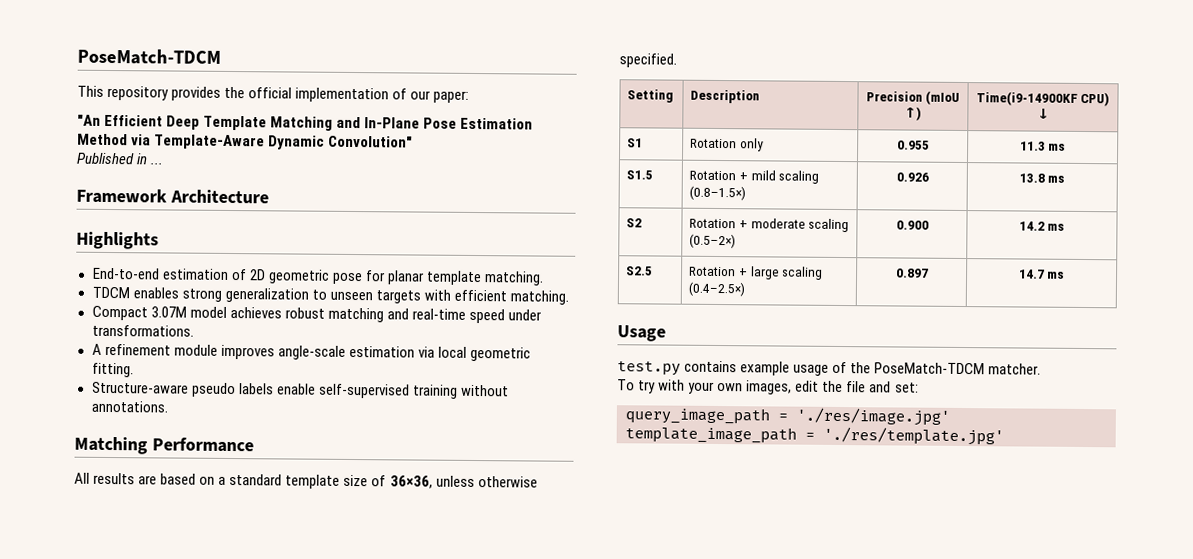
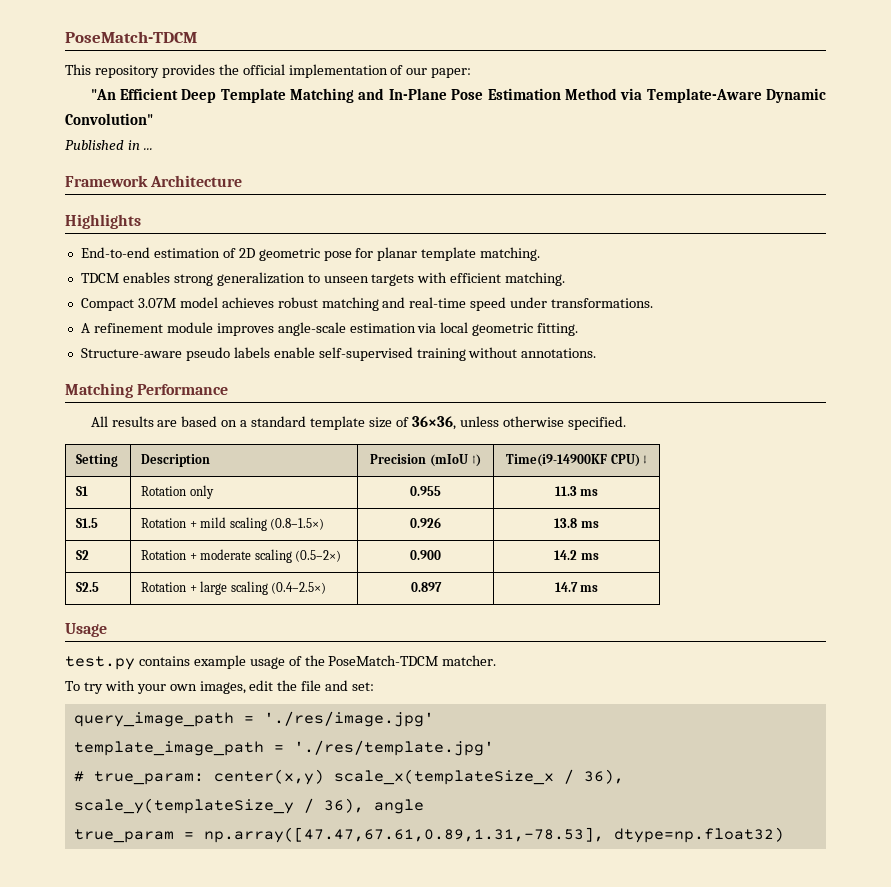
+ # true_param: center(x,y) scale_x(templateSize_x / 36), scale_y(templateSize_y / 36), angle
+ true_param = np.array([47.47,67.61,0.89,1.31,-78.53], dtype=np.float32)

